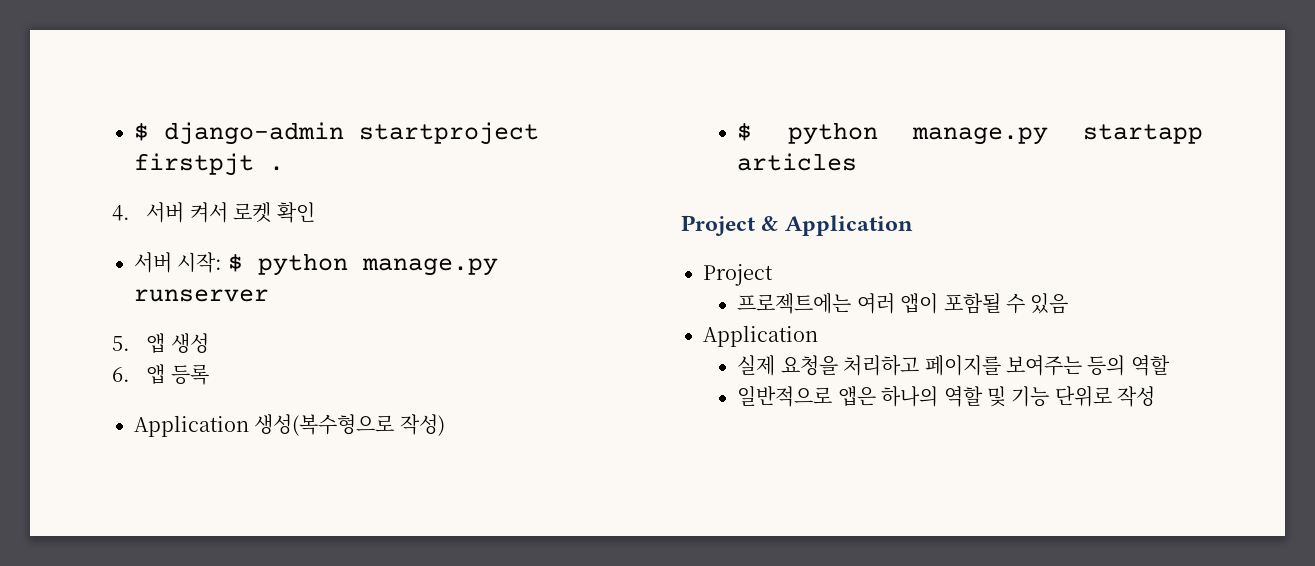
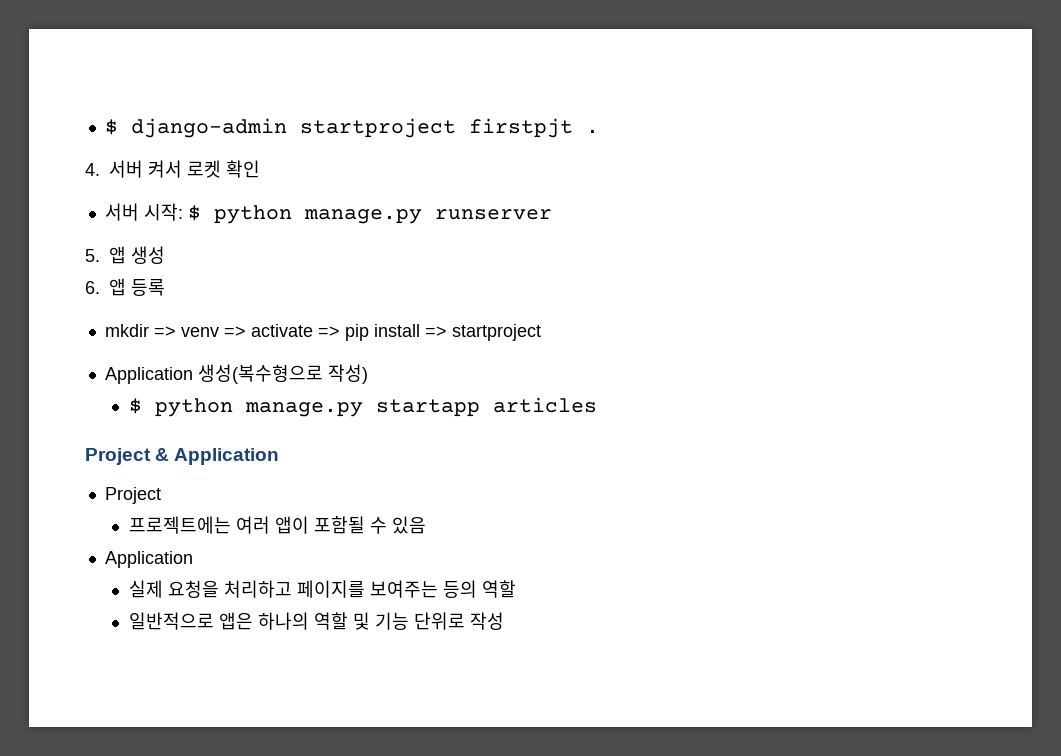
+ mkdir => venv => activate => pip install => startproject

